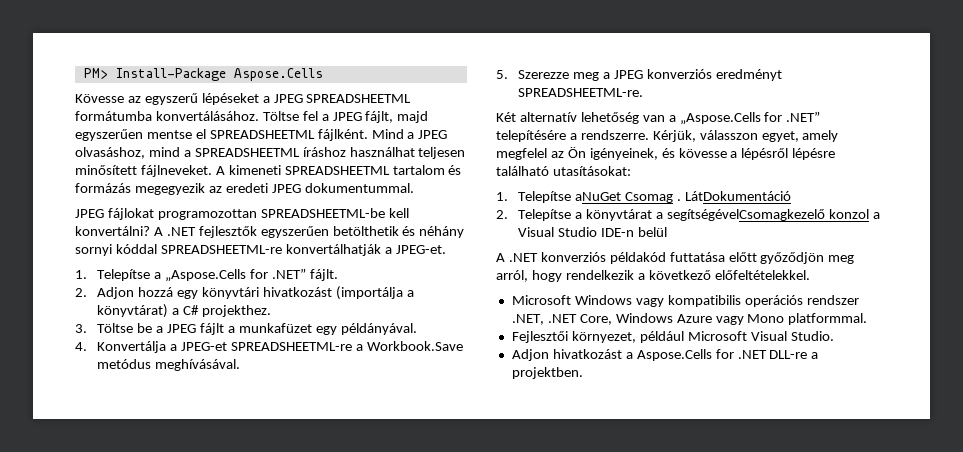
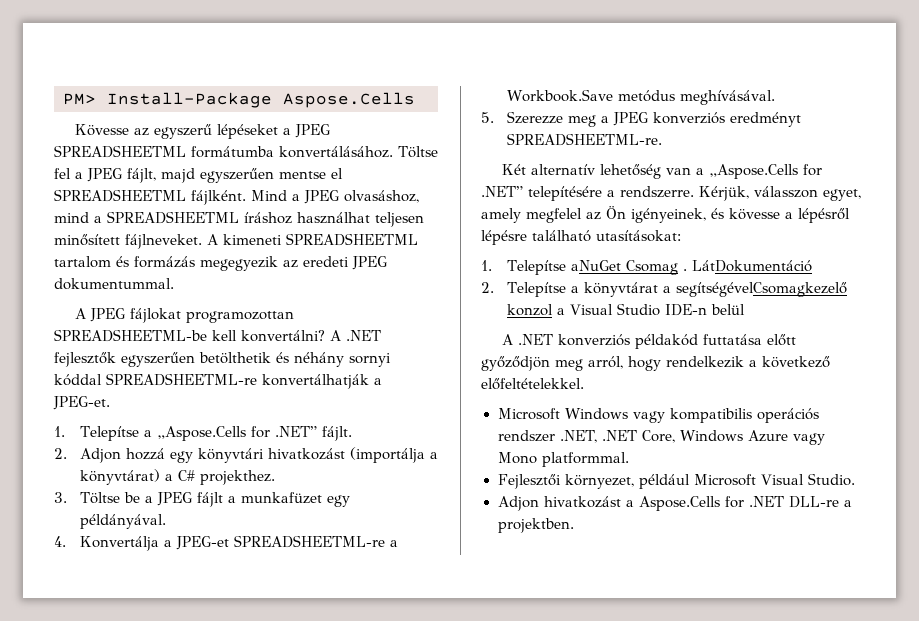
- JPEG fájlokat programozottan SPREADSHEETML-be kell konvertálni?
+ A JPEG fájlokat programozottan SPREADSHEETML-be kell konvertálni?

